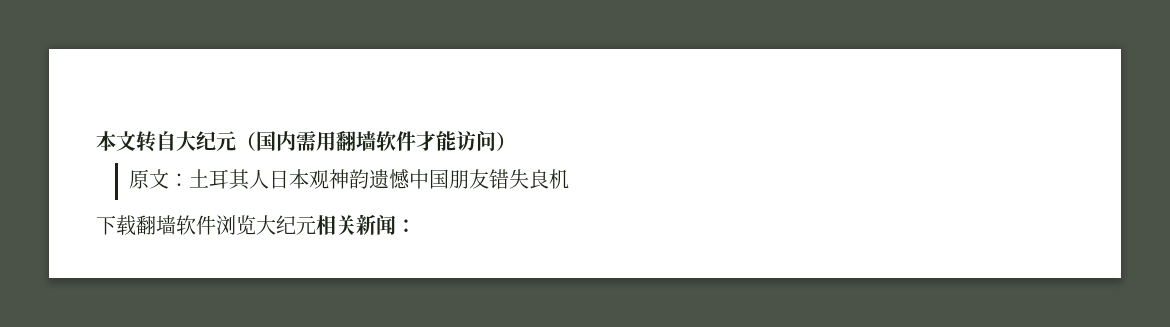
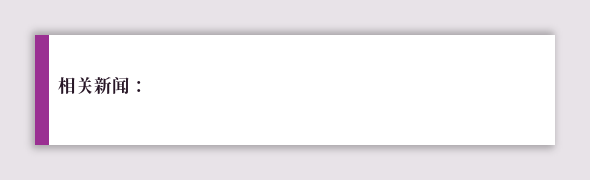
- 本文转自大纪元（国内需用翻墙软件才能访问）
- 原文：土耳其人日本观神韵遗憾中国朋友错失良机
- 下载翻墙软件浏览大纪元相关新闻：
+ 相关新闻：

